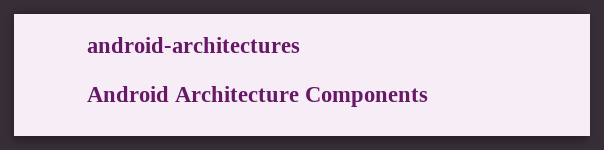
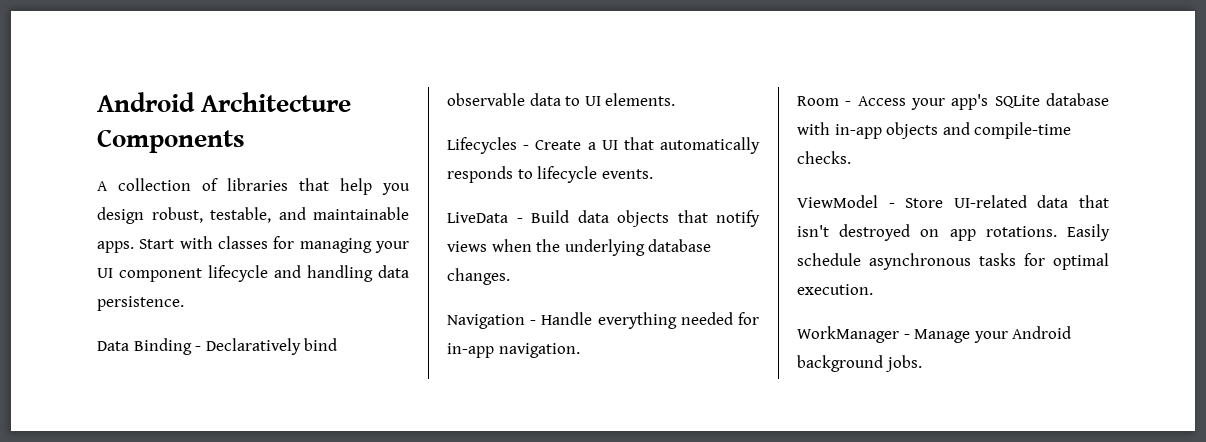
- android-architectures
+ A collection of libraries that help you design robust, testable, and maintainable apps. Start with classes for managing your UI component lifecycle and handling data persistence.
+ Data Binding - Declaratively bind observable data to UI elements.
+ Lifecycles - Create a UI that automatically responds to lifecycle events.
+ LiveData - Build data objects that notify views when the underlying database changes.
+ Navigation - Handle everything needed for in-app navigation.
+ Room - Access your app's SQLite database with in-app objects and compile-time checks.
+ ViewModel - Store UI-related data that isn't destroyed on app rotations. Easily schedule asynchronous tasks for optimal execution.
+ WorkManager - Manage your Android background jobs.

